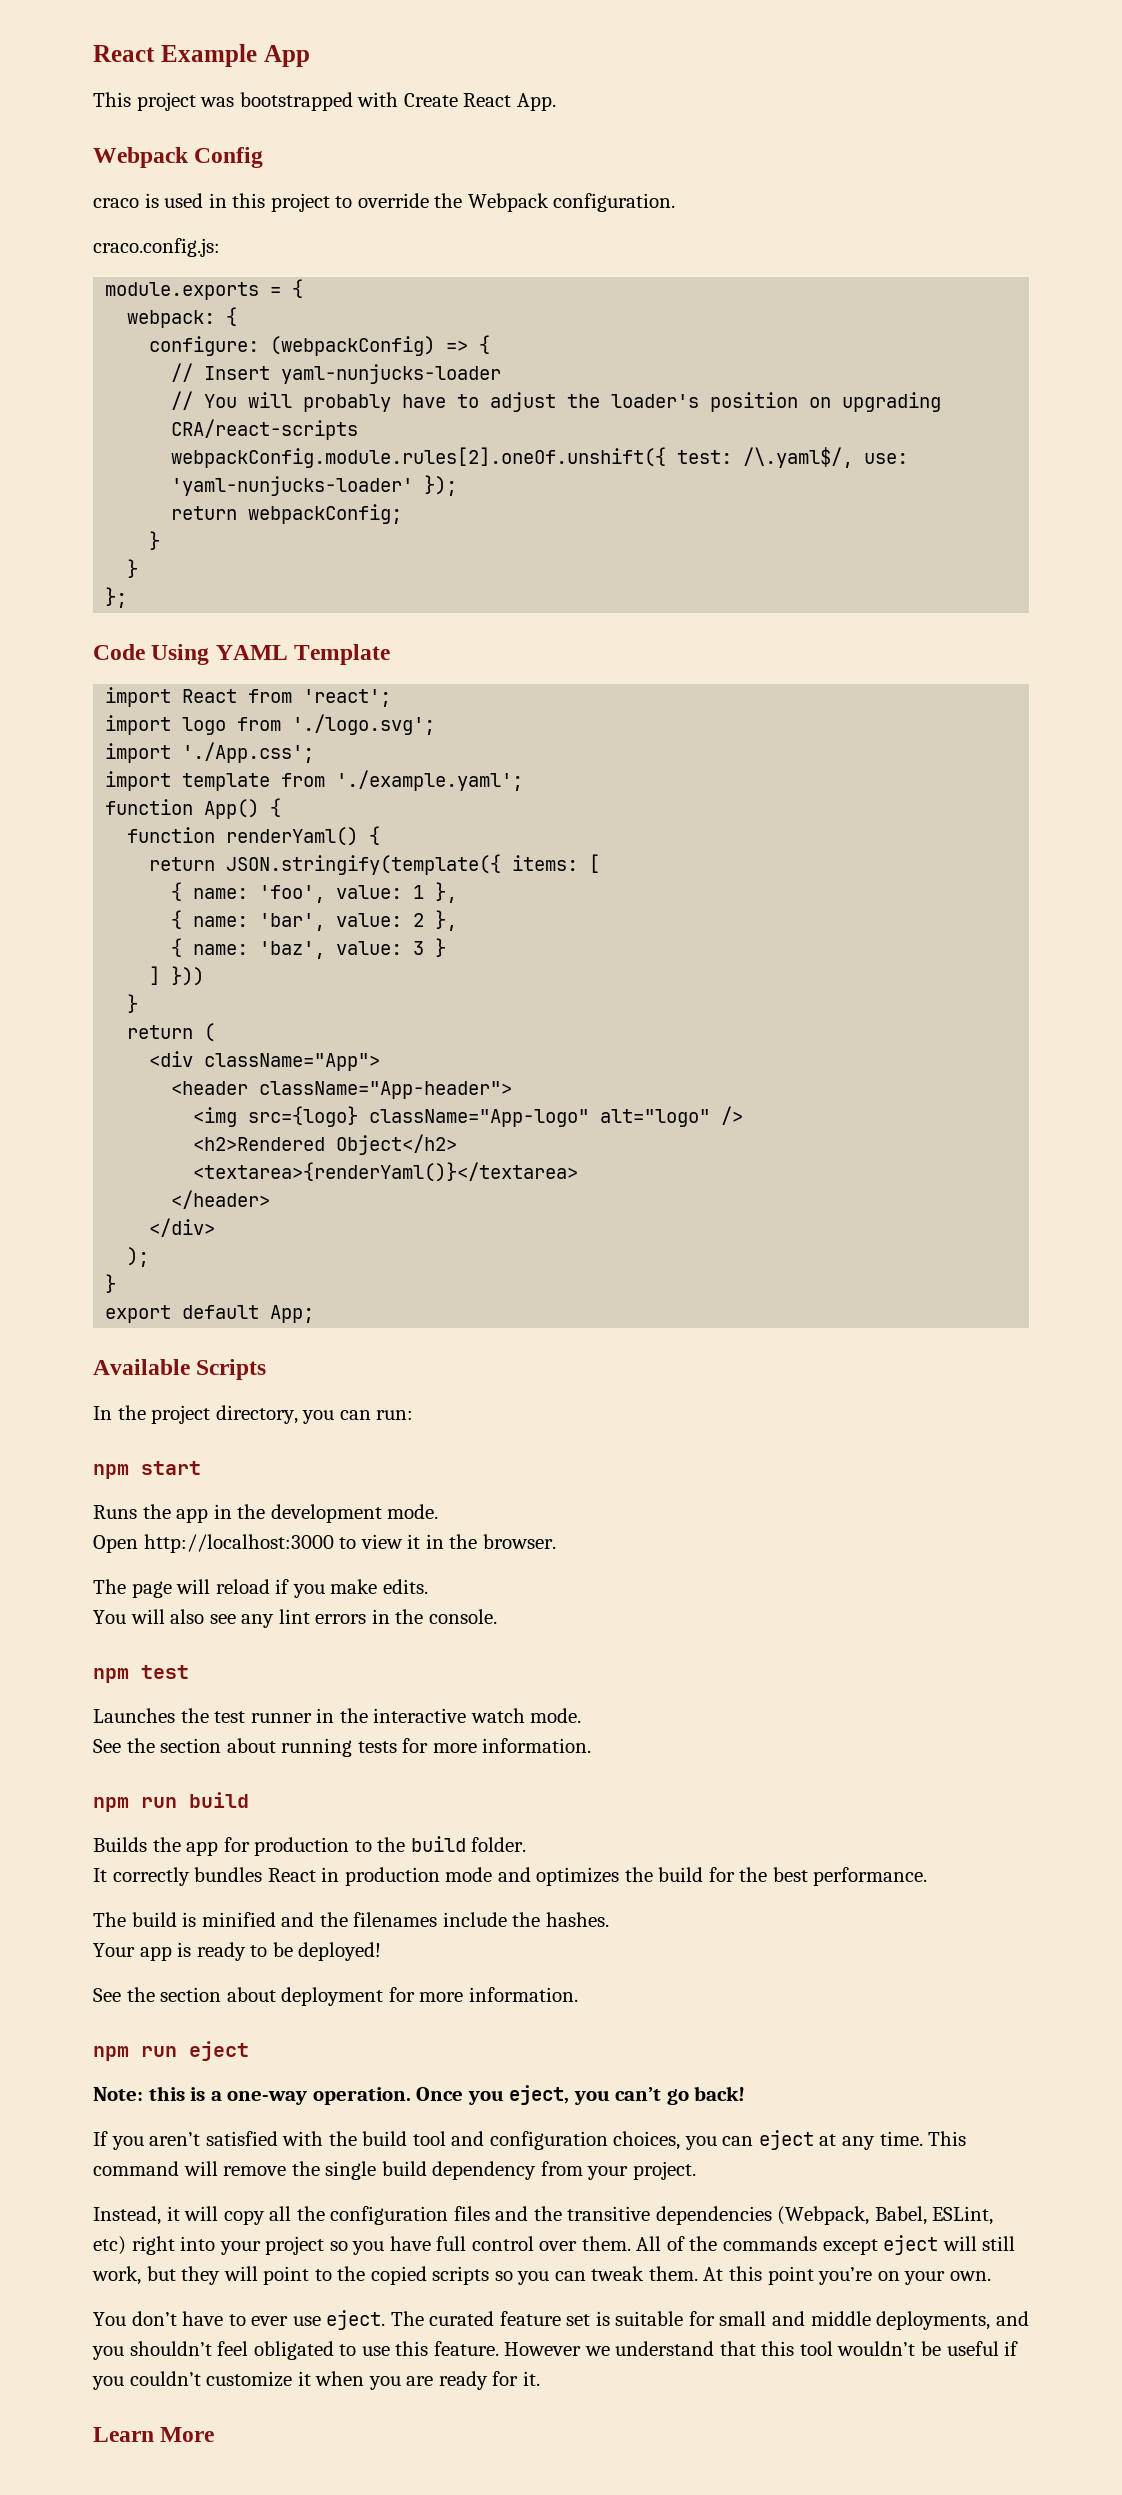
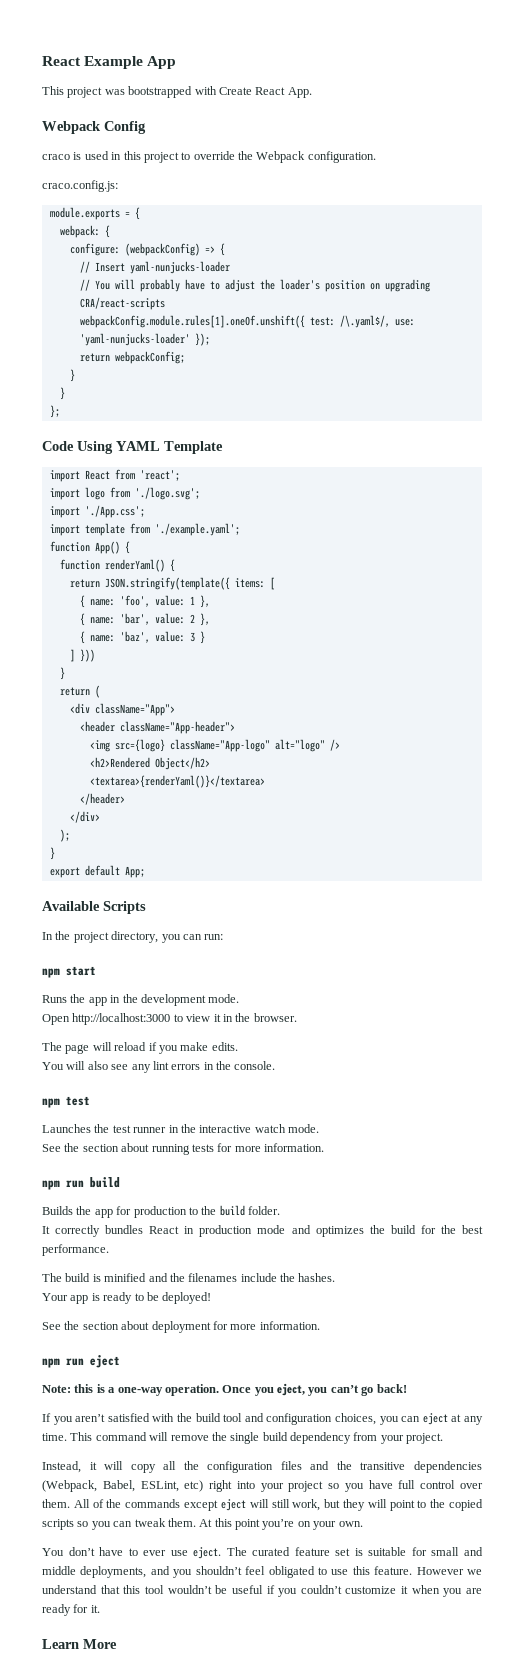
- webpackConfig.module.rules[2].oneOf.unshift({ test: /\.yaml$/, use: 'yaml-nunjucks-loader' });
+ webpackConfig.module.rules[1].oneOf.unshift({ test: /\.yaml$/, use: 'yaml-nunjucks-loader' });

